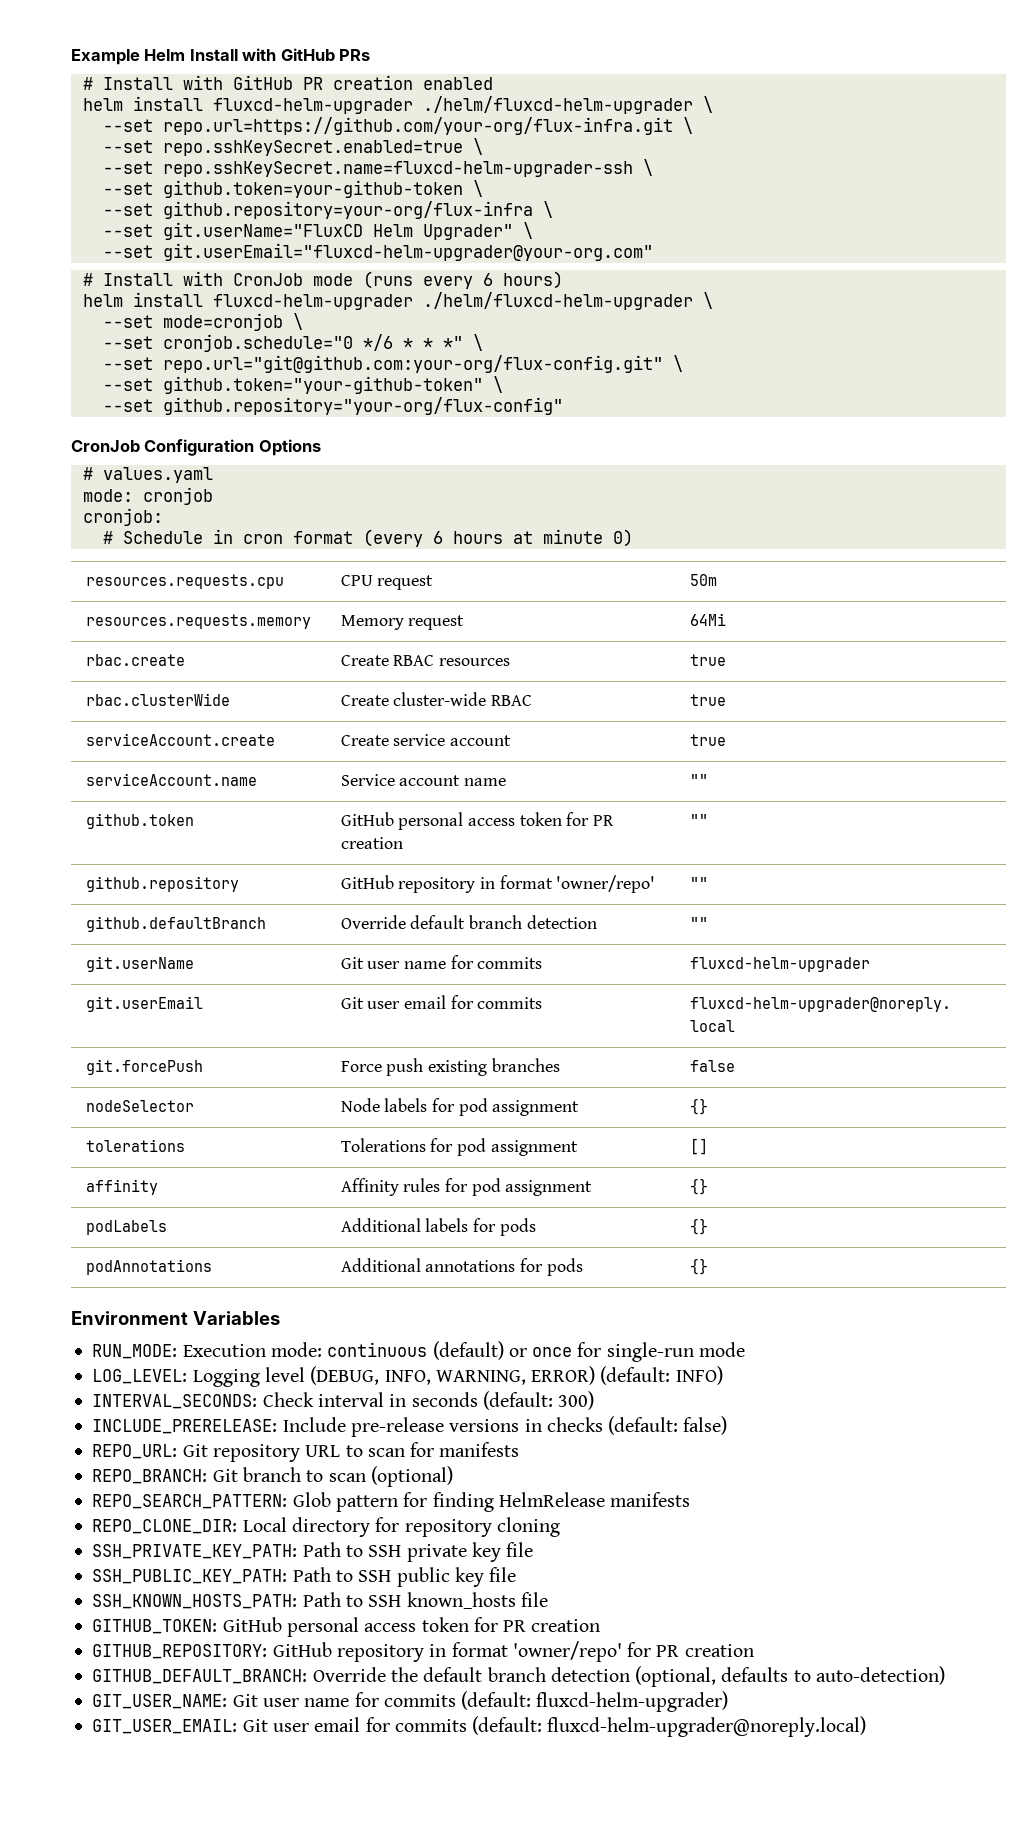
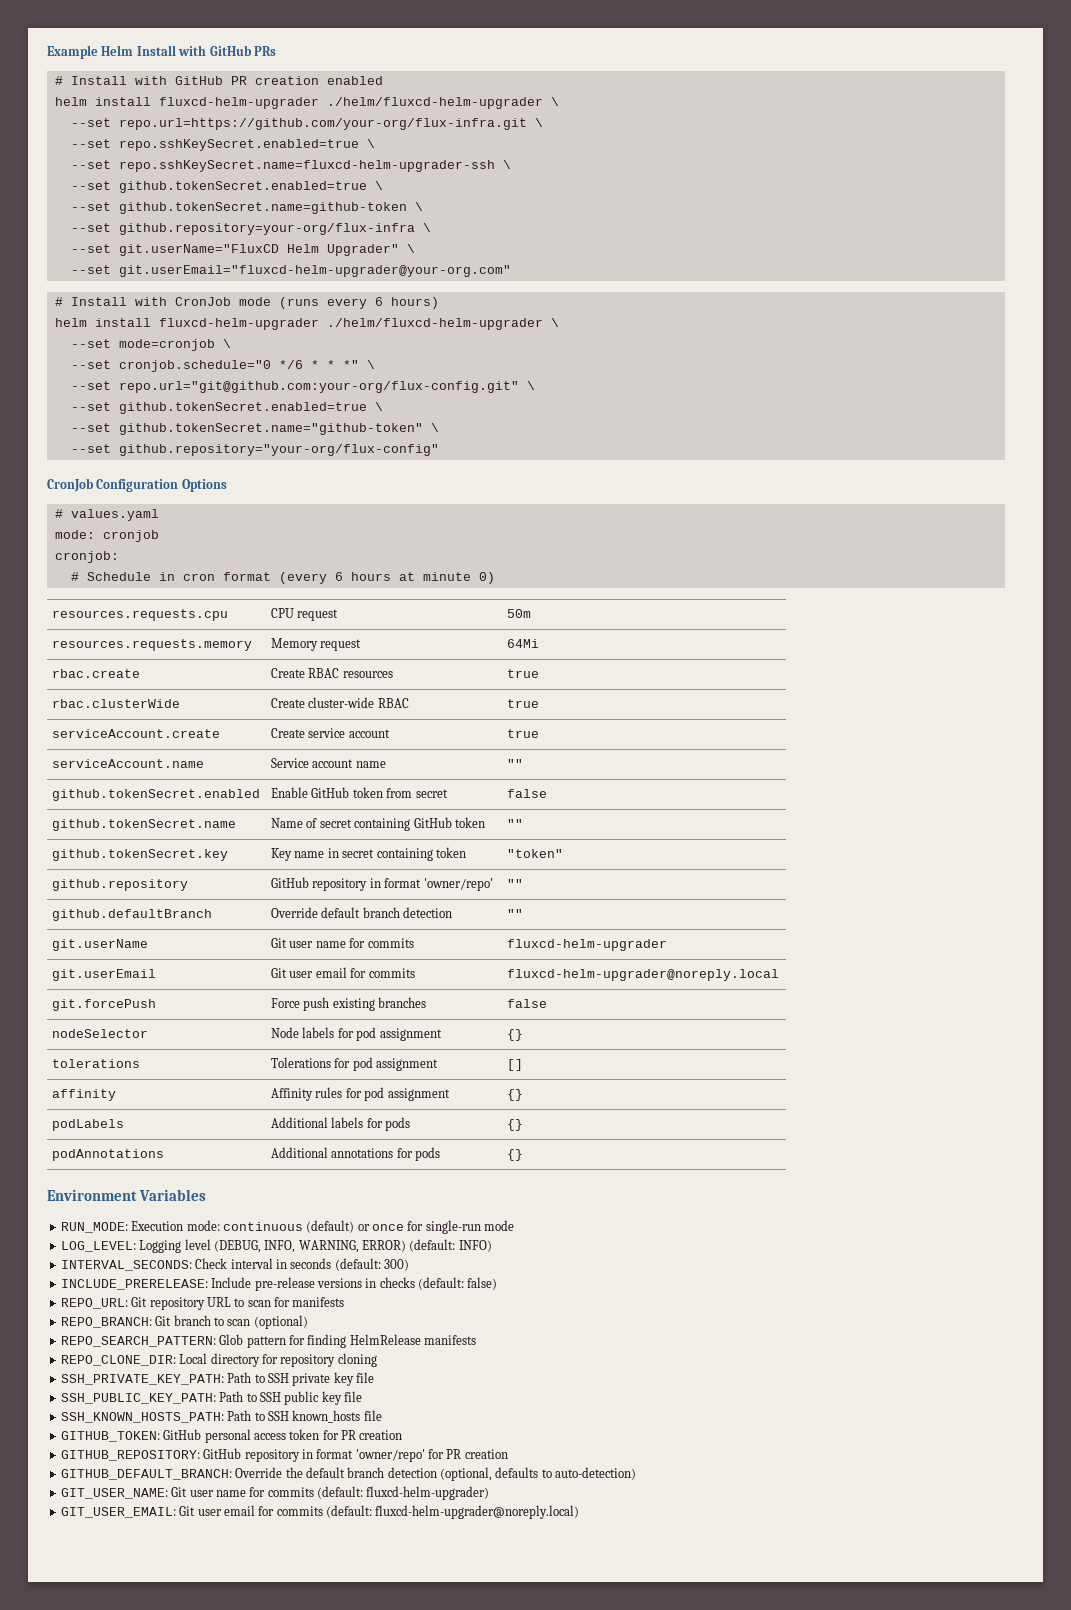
  --set repo.sshKeySecret.name=fluxcd-helm-upgrader-ssh \
- --set github.token=your-github-token \
+ --set github.tokenSecret.enabled=true \
+ --set github.tokenSecret.name=github-token \
  --set repo.url="git@github.com:your-org/flux-config.git" \
- --set github.token="your-github-token" \
+ --set github.tokenSecret.enabled=true \
+ --set github.tokenSecret.name="github-token" \
- github.token | GitHub personal access token for PR creation | ""
+ github.tokenSecret.enabled | Enable GitHub token from secret | false
+ github.tokenSecret.name | Name of secret containing GitHub token | ""
+ github.tokenSecret.key | Key name in secret containing token | "token"

